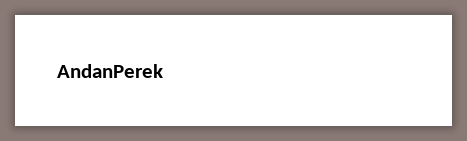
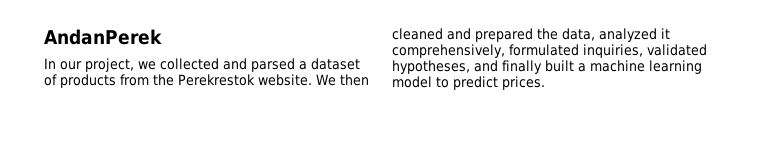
+ In our project, we collected and parsed a dataset of products from the Perekrestok website. We then cleaned and prepared the data, analyzed it comprehensively, formulated inquiries, validated hypotheses, and finally built a machine learning model to predict prices.

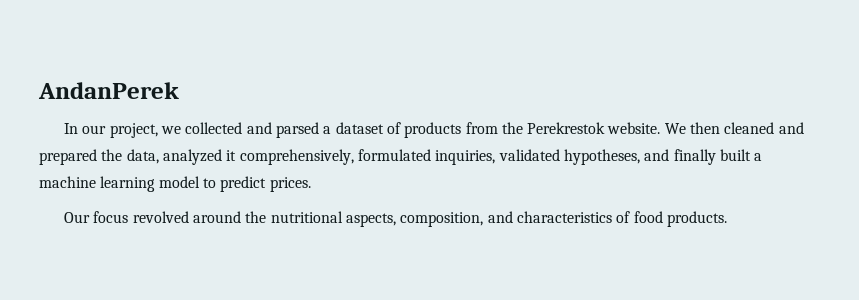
+ Our focus revolved around the nutritional aspects, composition, and characteristics of food products.

